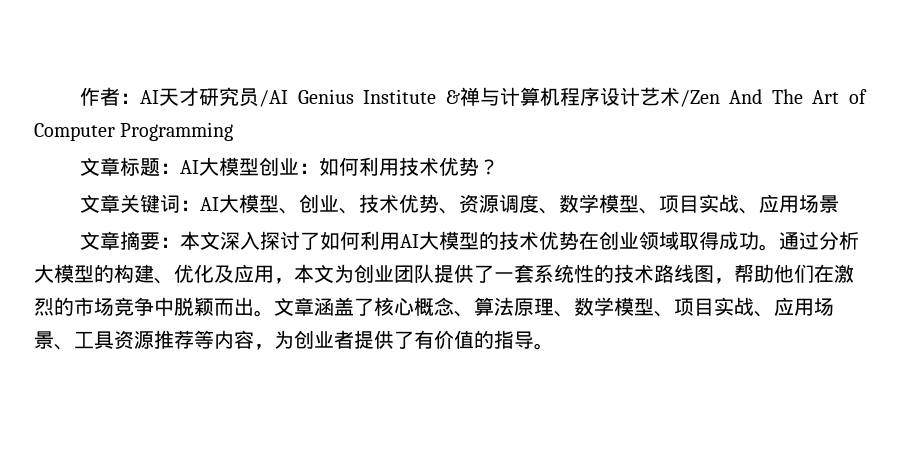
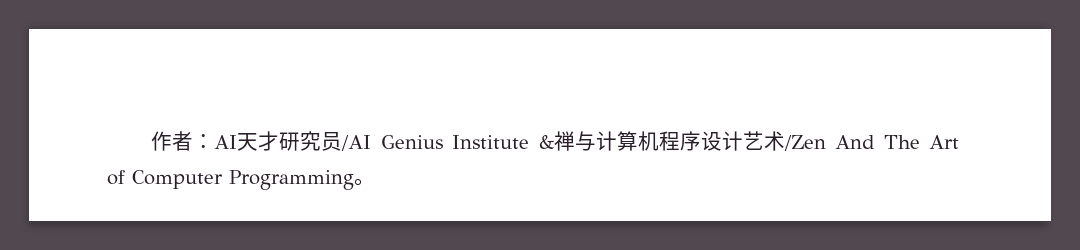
- 作者：AI天才研究员/AI Genius Institute &禅与计算机程序设计艺术/Zen And The Art of Computer Programming
- 文章标题：AI大模型创业：如何利用技术优势？
- 文章关键词：AI大模型、创业、技术优势、资源调度、数学模型、项目实战、应用场景
- 文章摘要：本文深入探讨了如何利用AI大模型的技术优势在创业领域取得成功。通过分析大模型的构建、优化及应用，本文为创业团队提供了一套系统性的技术路线图，帮助他们在激烈的市场竞争中脱颖而出。文章涵盖了核心概念、算法原理、数学模型、项目实战、应用场景、工具资源推荐等内容，为创业者提供了有价值的指导。
+ 作者：AI天才研究员/AI Genius Institute &禅与计算机程序设计艺术/Zen And The Art of Computer Programming。

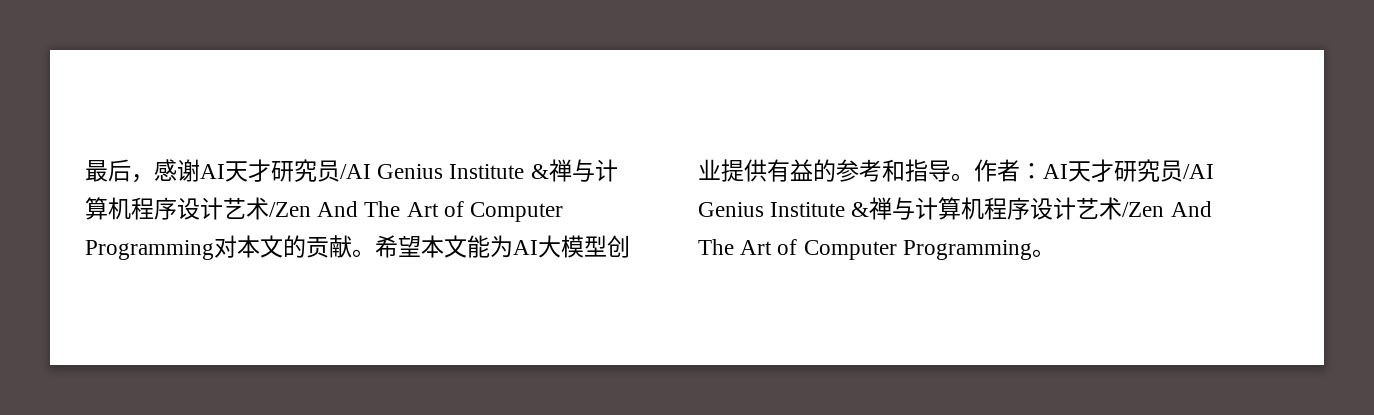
+ 最后，感谢AI天才研究员/AI Genius Institute &禅与计算机程序设计艺术/Zen And The Art of Computer Programming对本文的贡献。希望本文能为AI大模型创业提供有益的参考和指导。

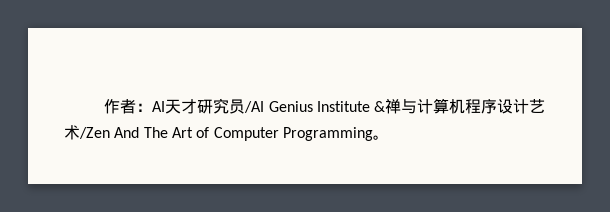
- 最后，感谢AI天才研究员/AI Genius Institute &禅与计算机程序设计艺术/Zen And The Art of Computer Programming对本文的贡献。希望本文能为AI大模型创业提供有益的参考和指导。

